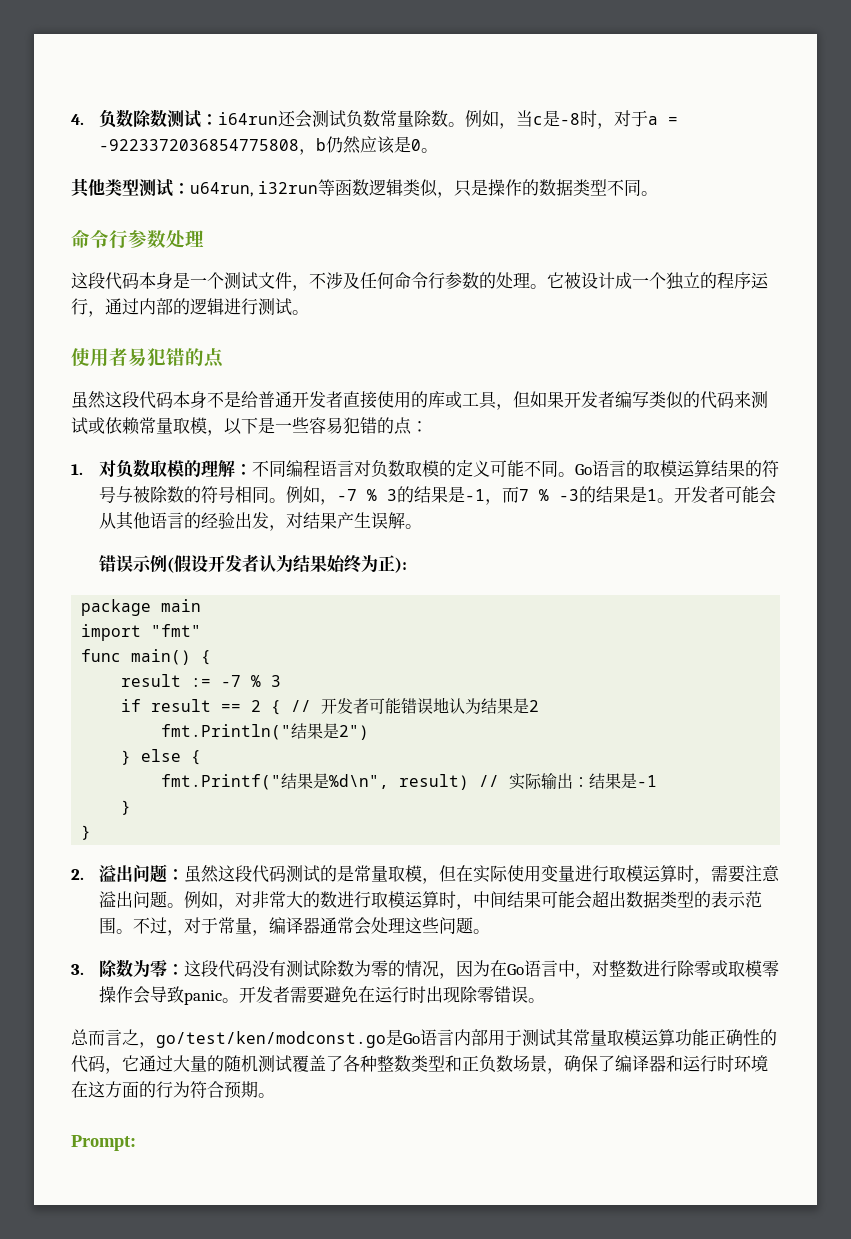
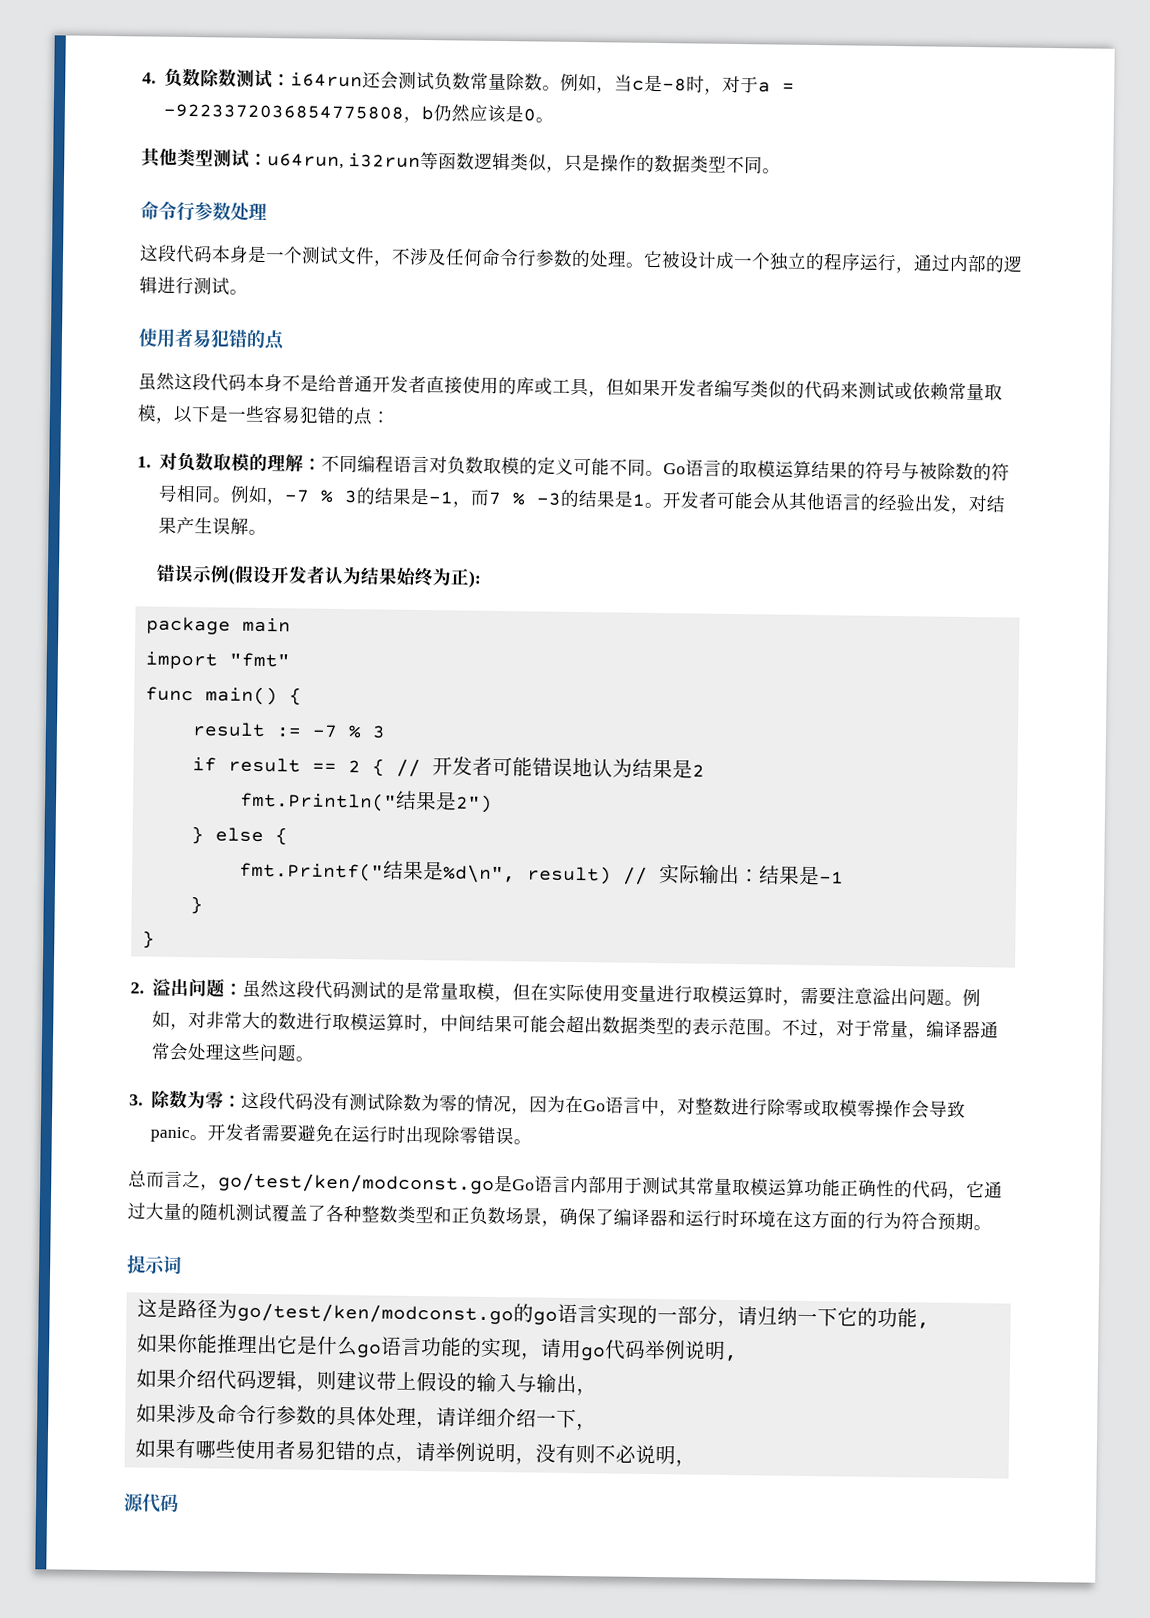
- Prompt:
+ 提示词
+ 这是路径为go/test/ken/modconst.go的go语言实现的一部分，请归纳一下它的功能,
+ 如果你能推理出它是什么go语言功能的实现，请用go代码举例说明,
+ 如果介绍代码逻辑，则建议带上假设的输入与输出，
+ 如果涉及命令行参数的具体处理，请详细介绍一下，
+ 如果有哪些使用者易犯错的点，请举例说明，没有则不必说明，
+ 源代码

